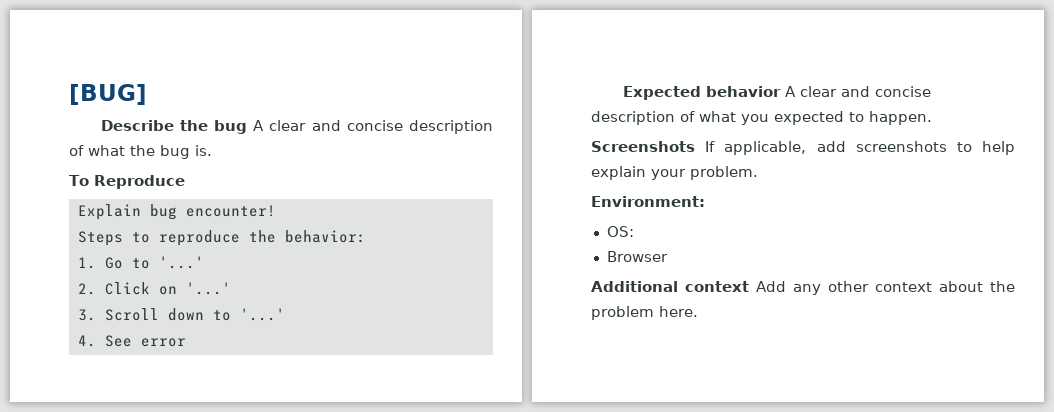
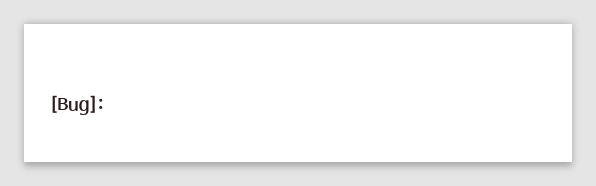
- [BUG]
- Describe the bug A clear and concise description of what the bug is.
- To Reproduce
- Explain bug encounter!
- Steps to reproduce the behavior:
- 1. Go to '...'
- 2. Click on '...'
- 3. Scroll down to '...'
- 4. See error
- Expected behavior A clear and concise description of what you expected to happen.
- Screenshots If applicable, add screenshots to help explain your problem.
- Environment:
- OS:
- Browser
- Additional context Add any other context about the problem here.
+ [Bug]:

